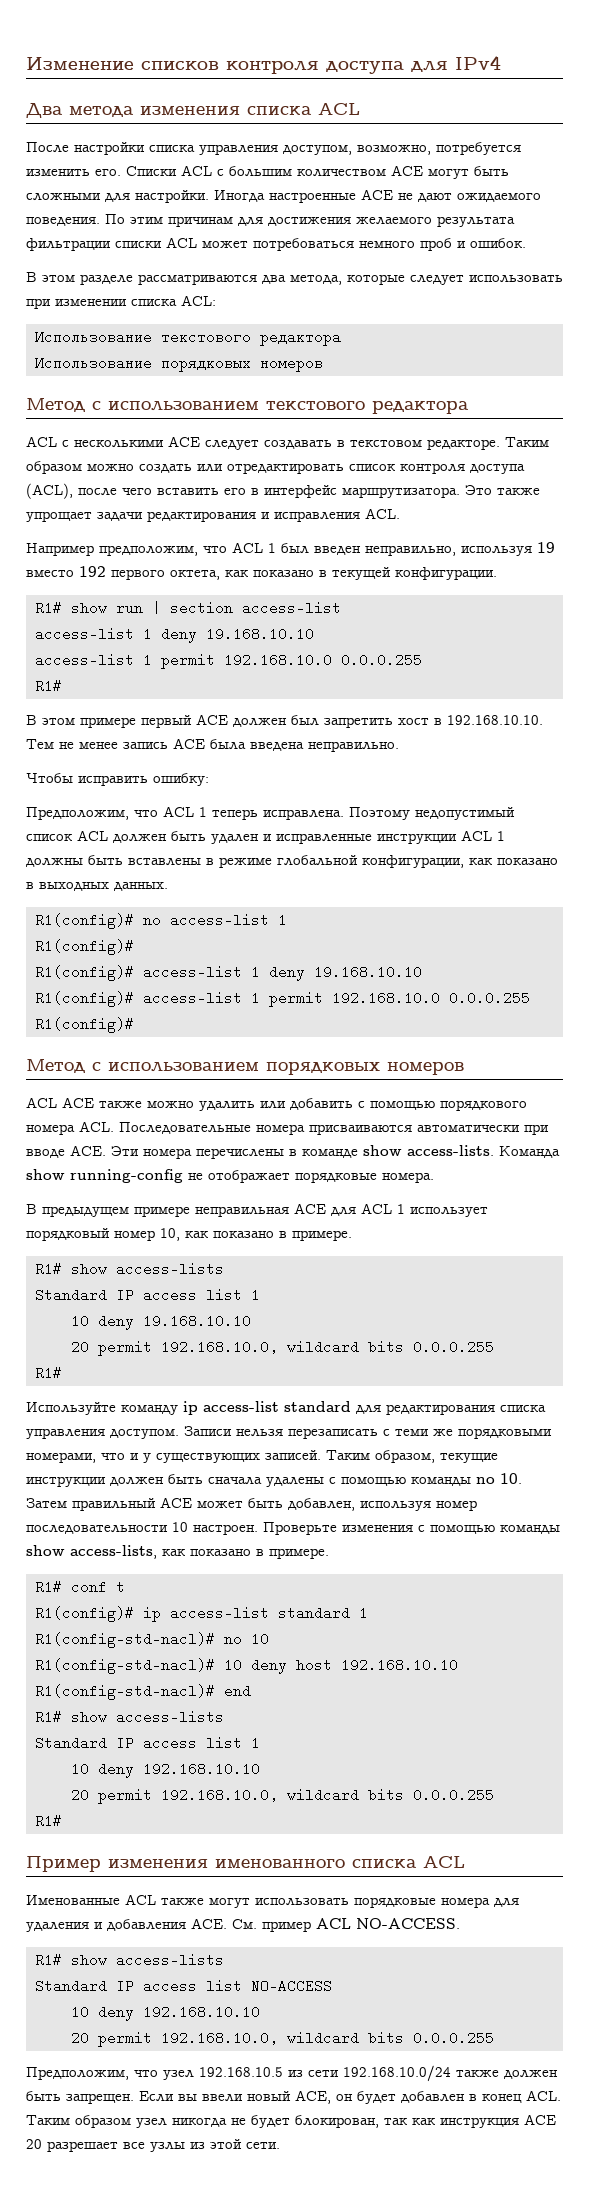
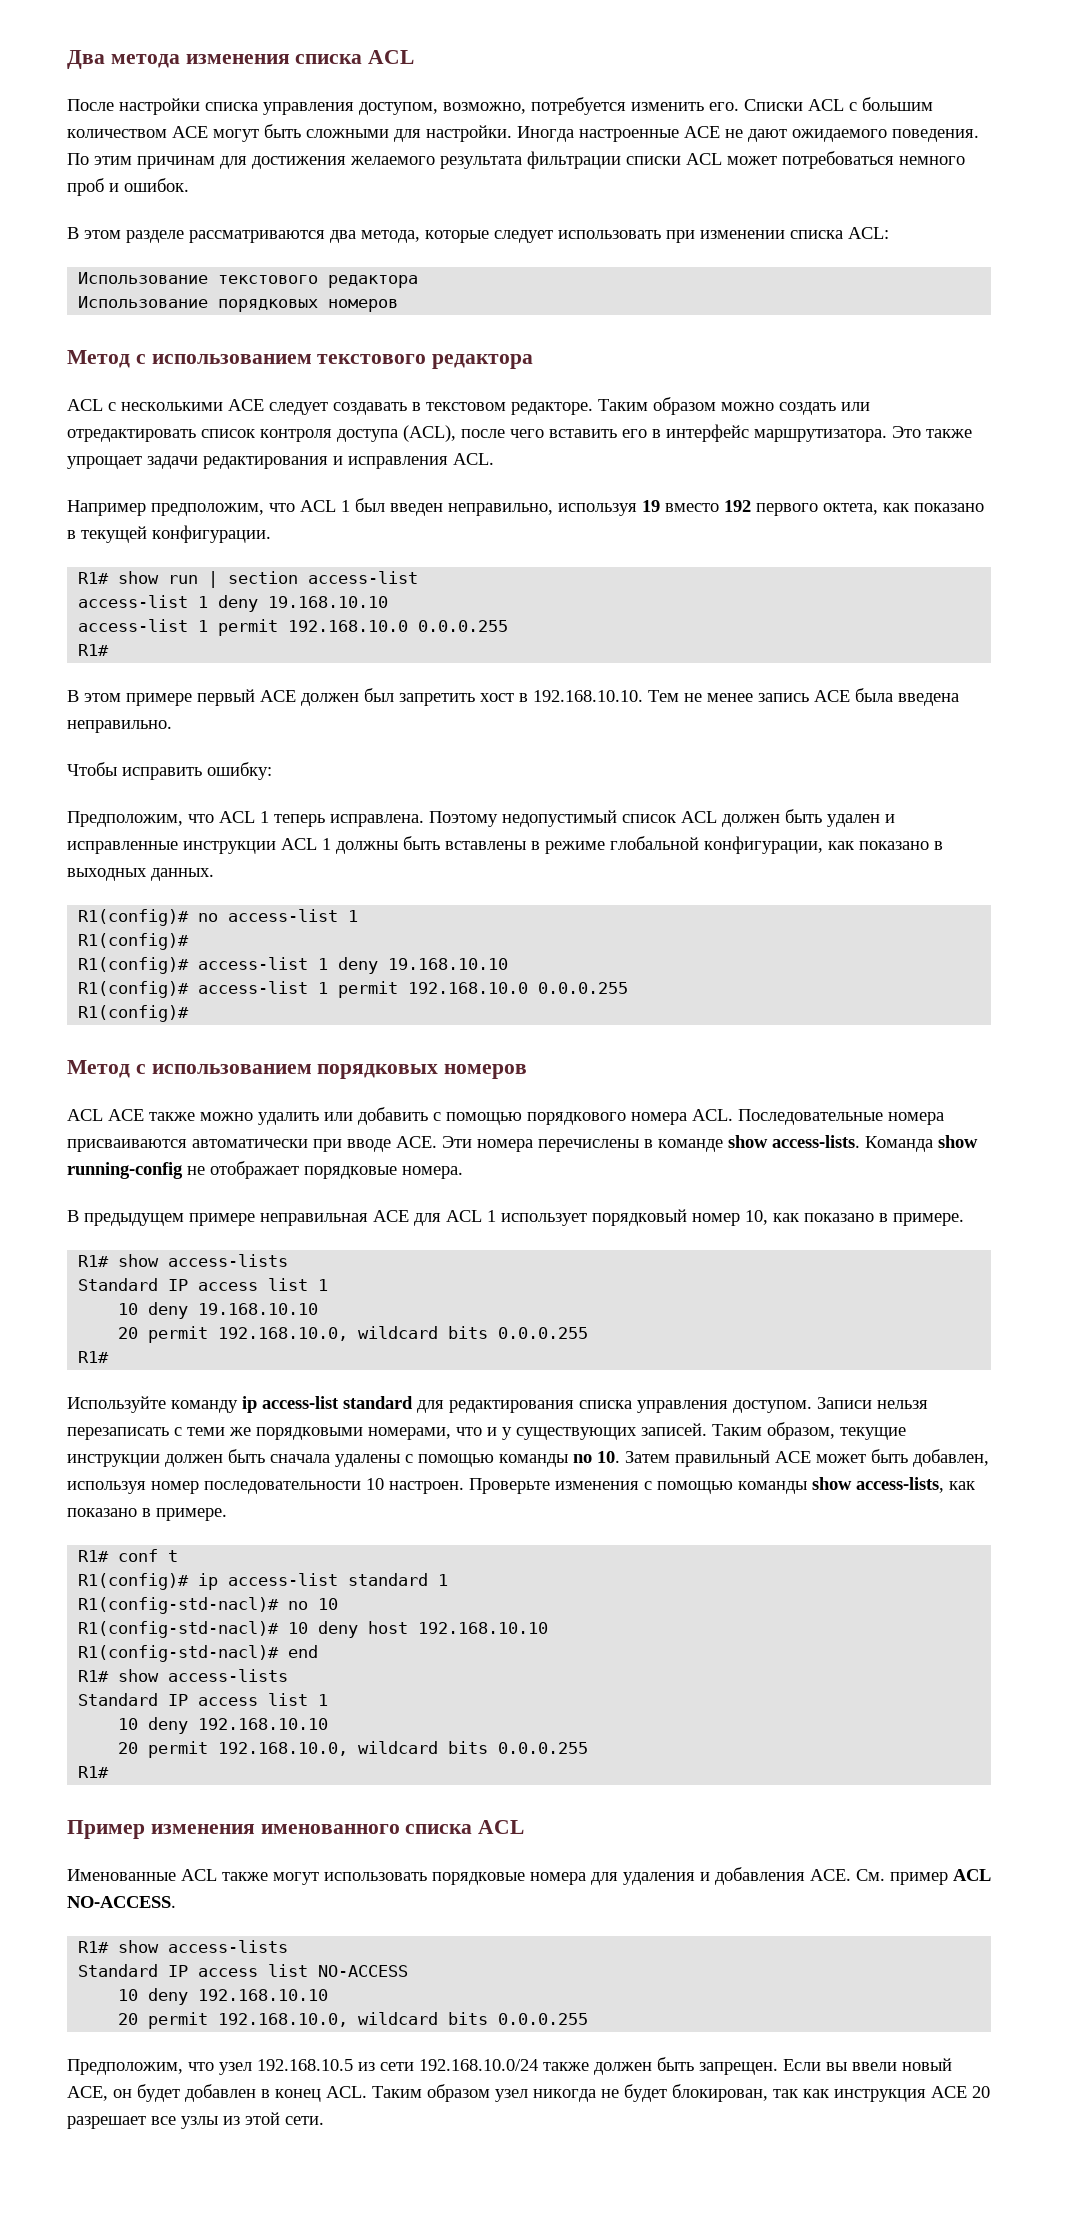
- Изменение списков контроля доступа для IPv4

